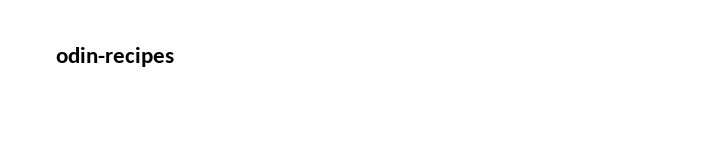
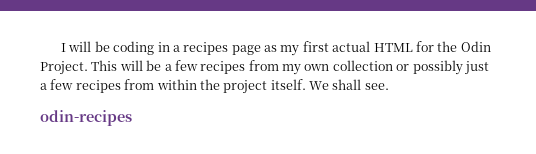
+ I will be coding in a recipes page as my first actual HTML for the Odin Project. This will be a few recipes from my own collection or possibly just a few recipes from within the project itself. We shall see.

